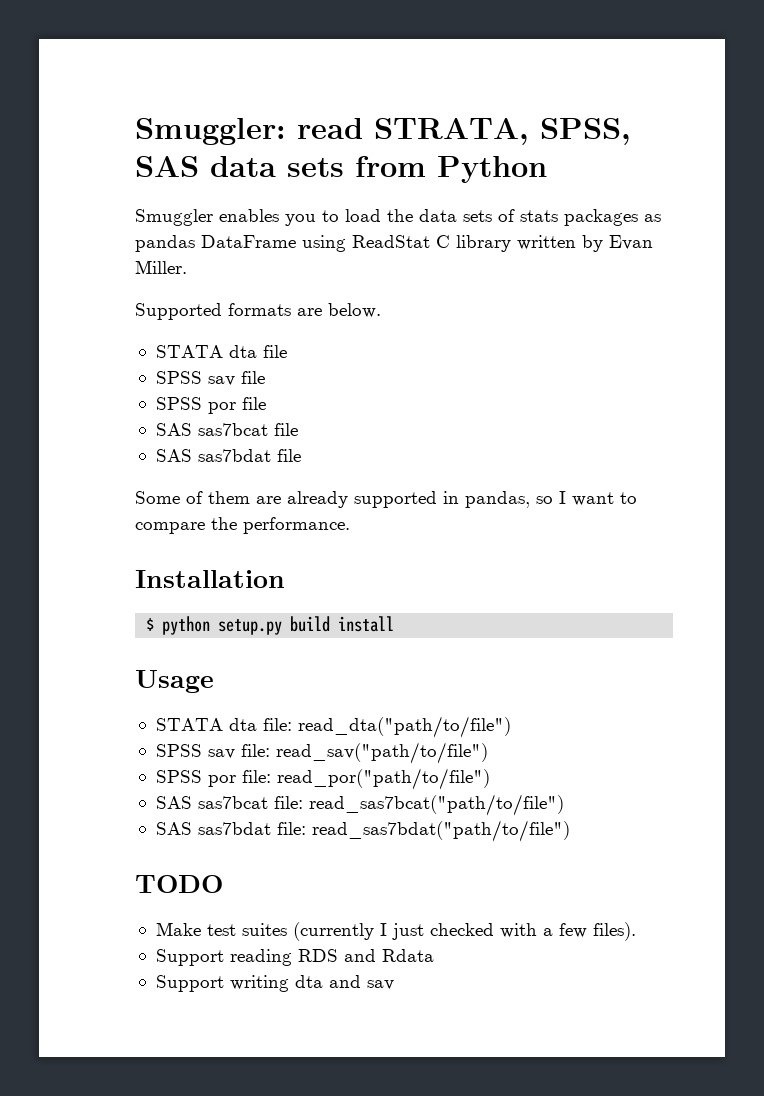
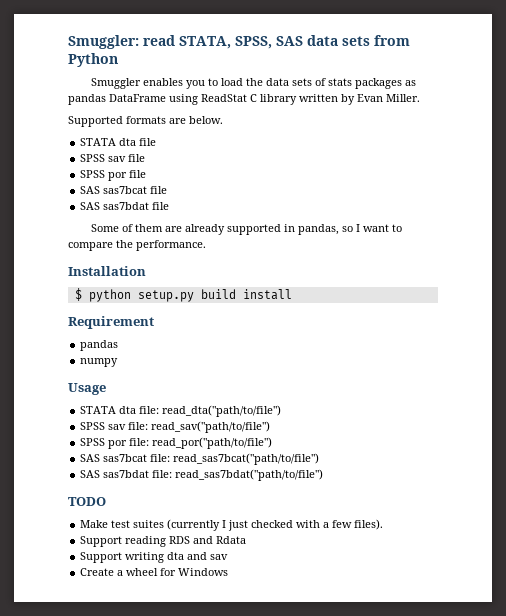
- Smuggler: read STRATA, SPSS, SAS data sets from Python
+ Smuggler: read STATA, SPSS, SAS data sets from Python
+ Requirement
+ pandas
+ numpy
+ Create a wheel for Windows

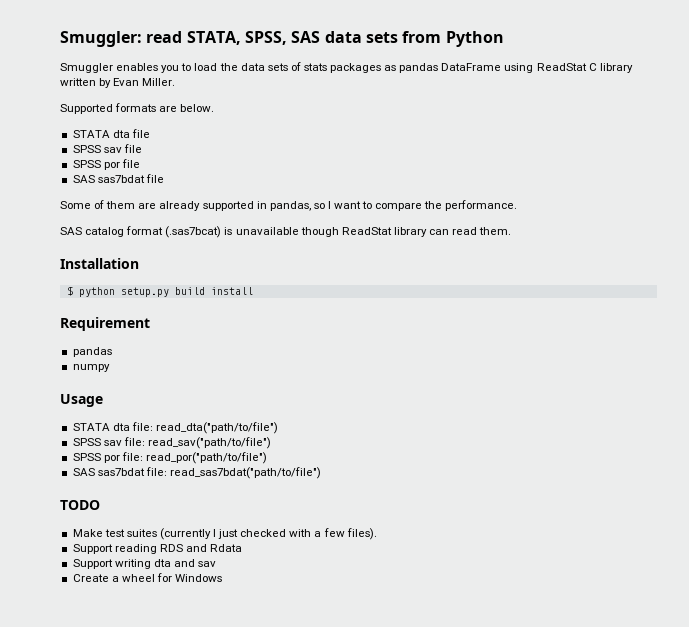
- SAS sas7bcat file
+ SAS catalog format (.sas7bcat) is unavailable though ReadStat library can read them.
- SAS sas7bcat file: read_sas7bcat("path/to/file")

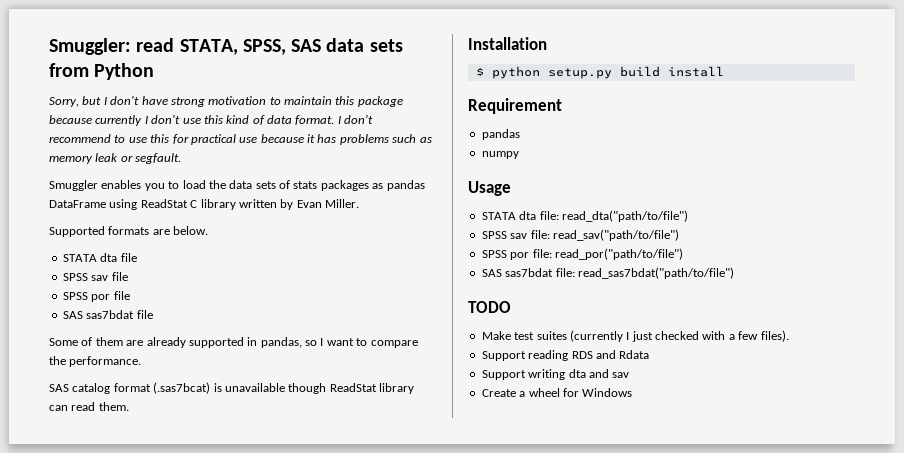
+ Sorry, but I don't have strong motivation to maintain this package because currently I don't use this kind of data format. I don't recommend to use this for practical use because it has problems such as memory leak or segfault.

